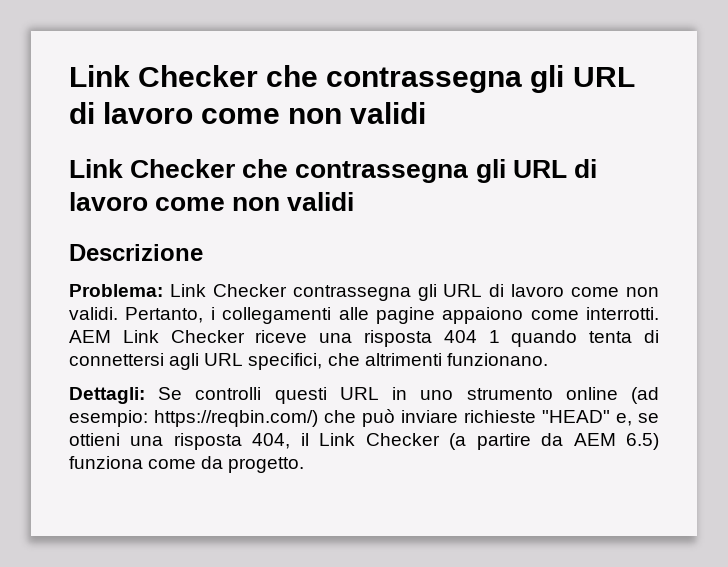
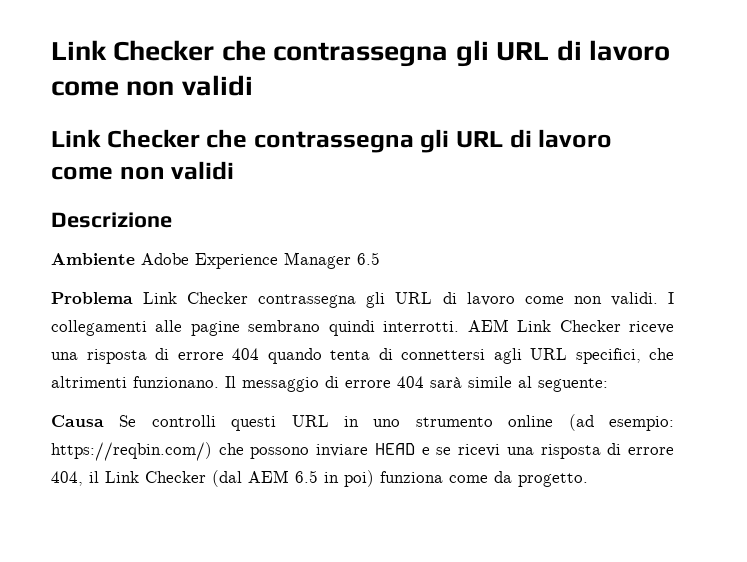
- Problema: Link Checker contrassegna gli URL di lavoro come non validi.
+ Ambiente Adobe Experience Manager 6.5
+ Problema Link Checker contrassegna gli URL di lavoro come non validi.
- Pertanto, i collegamenti alle pagine appaiono come interrotti.
+ I collegamenti alle pagine sembrano quindi interrotti.
- AEM Link Checker riceve una risposta 404 1 quando tenta di connettersi agli URL specifici, che altrimenti funzionano.
- Dettagli: Se controlli questi URL in uno strumento online (ad esempio: https://reqbin.com/) che può inviare richieste "HEAD" e, se ottieni una risposta 404, il Link Checker (a partire da AEM 6.5) funziona come da progetto.
+ AEM Link Checker riceve una risposta di errore 404 quando tenta di connettersi agli URL specifici, che altrimenti funzionano. Il messaggio di errore 404 sarà simile al seguente:
+ Causa Se controlli questi URL in uno strumento online (ad esempio: https://reqbin.com/) che possono inviare HEAD e se ricevi una risposta di errore 404, il Link Checker (dal AEM 6.5 in poi) funziona come da progetto.

